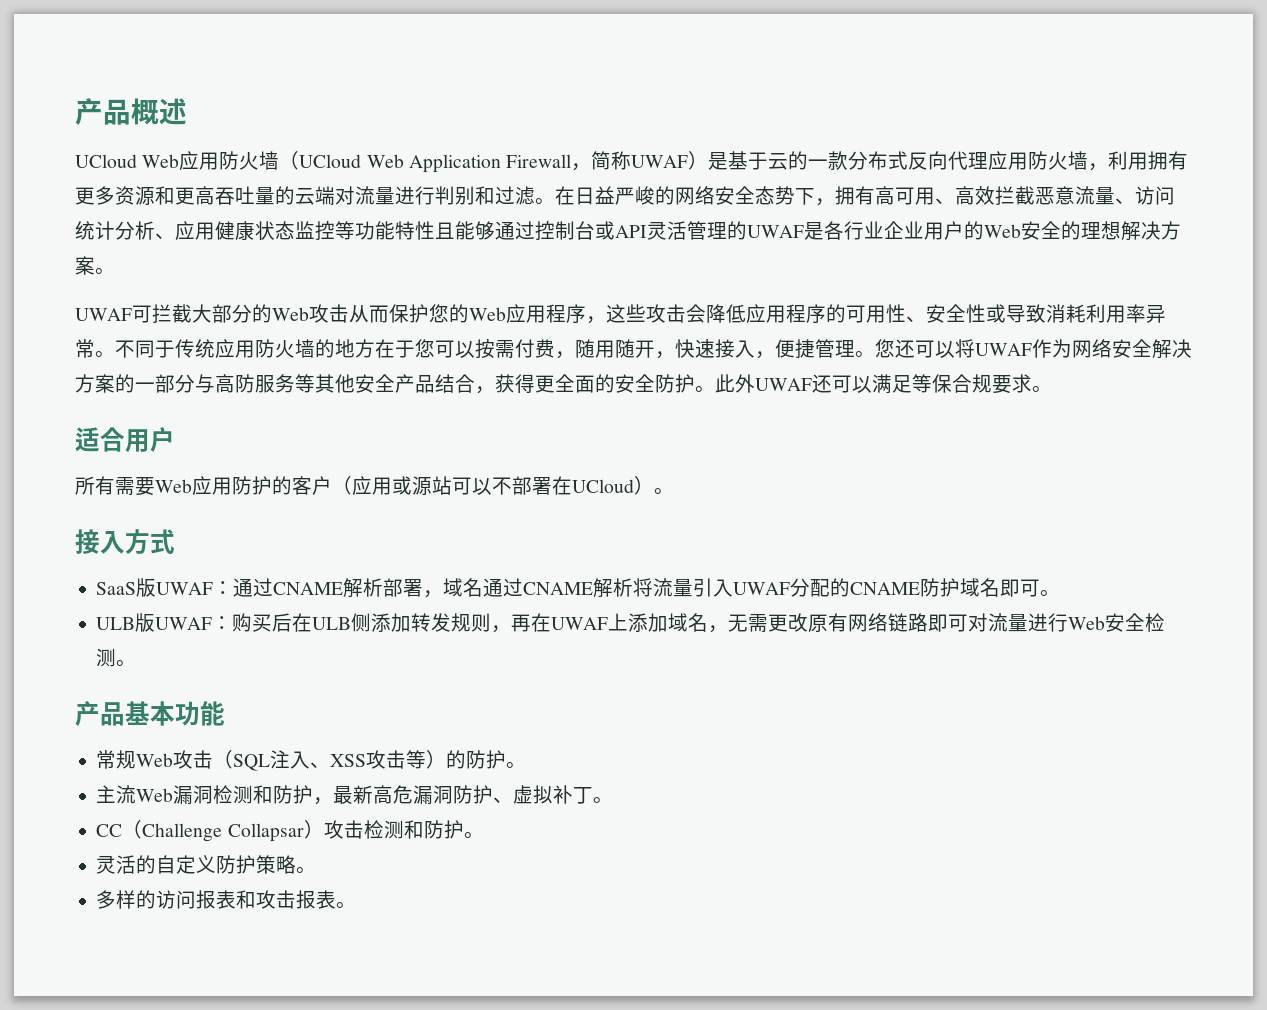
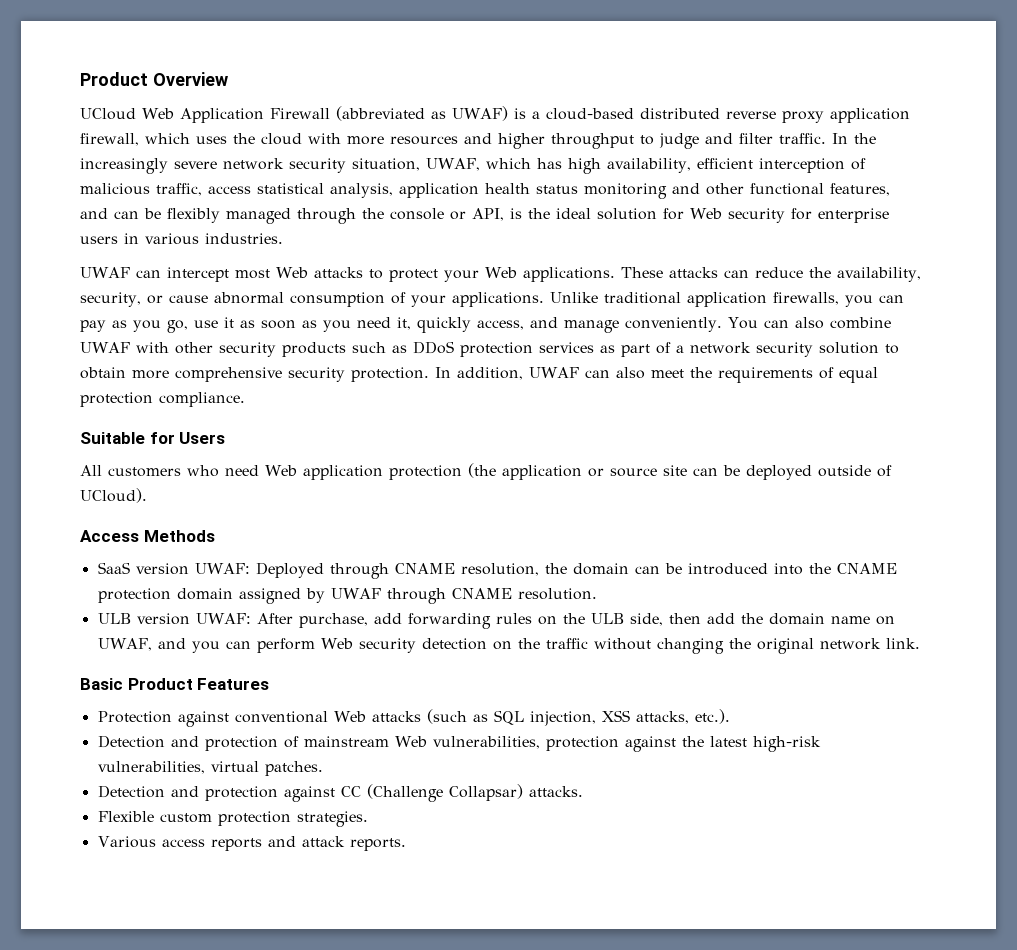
- 产品概述
- UCloud Web应用防火墙（UCloud Web Application Firewall，简称UWAF）是基于云的一款分布式反向代理应用防火墙，利用拥有更多资源和更高吞吐量的云端对流量进行判别和过滤。在日益严峻的网络安全态势下，拥有高可用、高效拦截恶意流量、访问统计分析、应用健康状态监控等功能特性且能够通过控制台或API灵活管理的UWAF是各行业企业用户的Web安全的理想解决方案。
- UWAF可拦截大部分的Web攻击从而保护您的Web应用程序，这些攻击会降低应用程序的可用性、安全性或导致消耗利用率异常。不同于传统应用防火墙的地方在于您可以按需付费，随用随开，快速接入，便捷管理。您还可以将UWAF作为网络安全解决方案的一部分与高防服务等其他安全产品结合，获得更全面的安全防护。此外UWAF还可以满足等保合规要求。
- 适合用户
- 所有需要Web应用防护的客户（应用或源站可以不部署在UCloud）。
- 接入方式
- SaaS版UWAF：通过CNAME解析部署，域名通过CNAME解析将流量引入UWAF分配的CNAME防护域名即可。
- ULB版UWAF：购买后在ULB侧添加转发规则，再在UWAF上添加域名，无需更改原有网络链路即可对流量进行Web安全检测。
- 产品基本功能
- 常规Web攻击（SQL注入、XSS攻击等）的防护。
- 主流Web漏洞检测和防护，最新高危漏洞防护、虚拟补丁。
- CC（Challenge Collapsar）攻击检测和防护。
- 灵活的自定义防护策略。
- 多样的访问报表和攻击报表。
+ Product Overview
+ UCloud Web Application Firewall (abbreviated as UWAF) is a cloud-based distributed reverse proxy application firewall, which uses the cloud with more resources and higher throughput to judge and filter traffic. In the increasingly severe network security situation, UWAF, which has high availability, efficient interception of malicious traffic, access statistical analysis, application health status monitoring and other functional features, and can be flexibly managed through the console or API, is the ideal solution for Web security for enterprise users in various industries.
+ UWAF can intercept most Web attacks to protect your Web applications. These attacks can reduce the availability, security, or cause abnormal consumption of your applications. Unlike traditional application firewalls, you can pay as you go, use it as soon as you need it, quickly access, and manage conveniently. You can also combine UWAF with other security products such as DDoS protection services as part of a network security solution to obtain more comprehensive security protection. In addition, UWAF can also meet the requirements of equal protection compliance.
+ Suitable for Users
+ All customers who need Web application protection (the application or source site can be deployed outside of UCloud).
+ Access Methods
+ SaaS version UWAF: Deployed through CNAME resolution, the domain can be introduced into the CNAME protection domain assigned by UWAF through CNAME resolution.
+ ULB version UWAF: After purchase, add forwarding rules on the ULB side, then add the domain name on UWAF, and you can perform Web security detection on the traffic without changing the original network link.
+ Basic Product Features
+ Protection against conventional Web attacks (such as SQL injection, XSS attacks, etc.).
+ Detection and protection of mainstream Web vulnerabilities, protection against the latest high-risk vulnerabilities, virtual patches.
+ Detection and protection against CC (Challenge Collapsar) attacks.
+ Flexible custom protection strategies.
+ Various access reports and attack reports.

